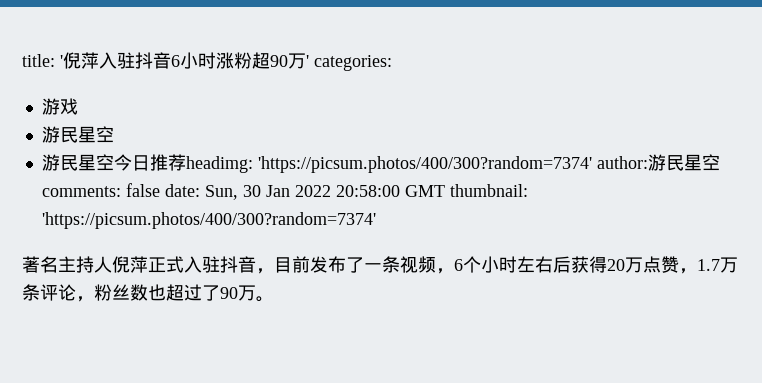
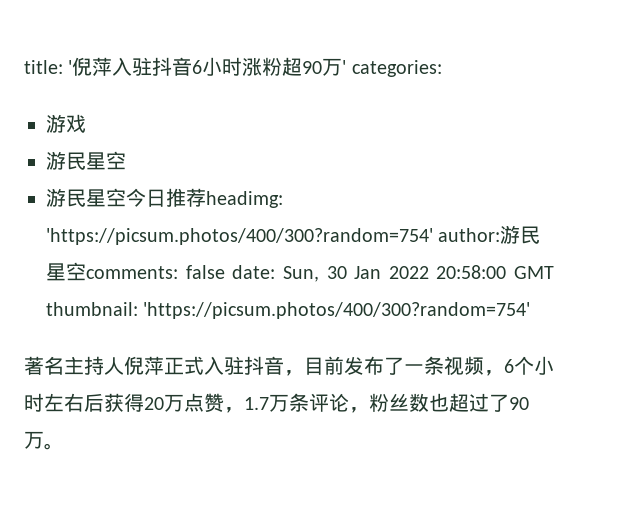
- 游民星空今日推荐headimg: 'https://picsum.photos/400/300?random=7374' author:游民星空comments: false date: Sun, 30 Jan 2022 20:58:00 GMT thumbnail: 'https://picsum.photos/400/300?random=7374'
+ 游民星空今日推荐headimg: 'https://picsum.photos/400/300?random=754' author:游民星空comments: false date: Sun, 30 Jan 2022 20:58:00 GMT thumbnail: 'https://picsum.photos/400/300?random=754'

